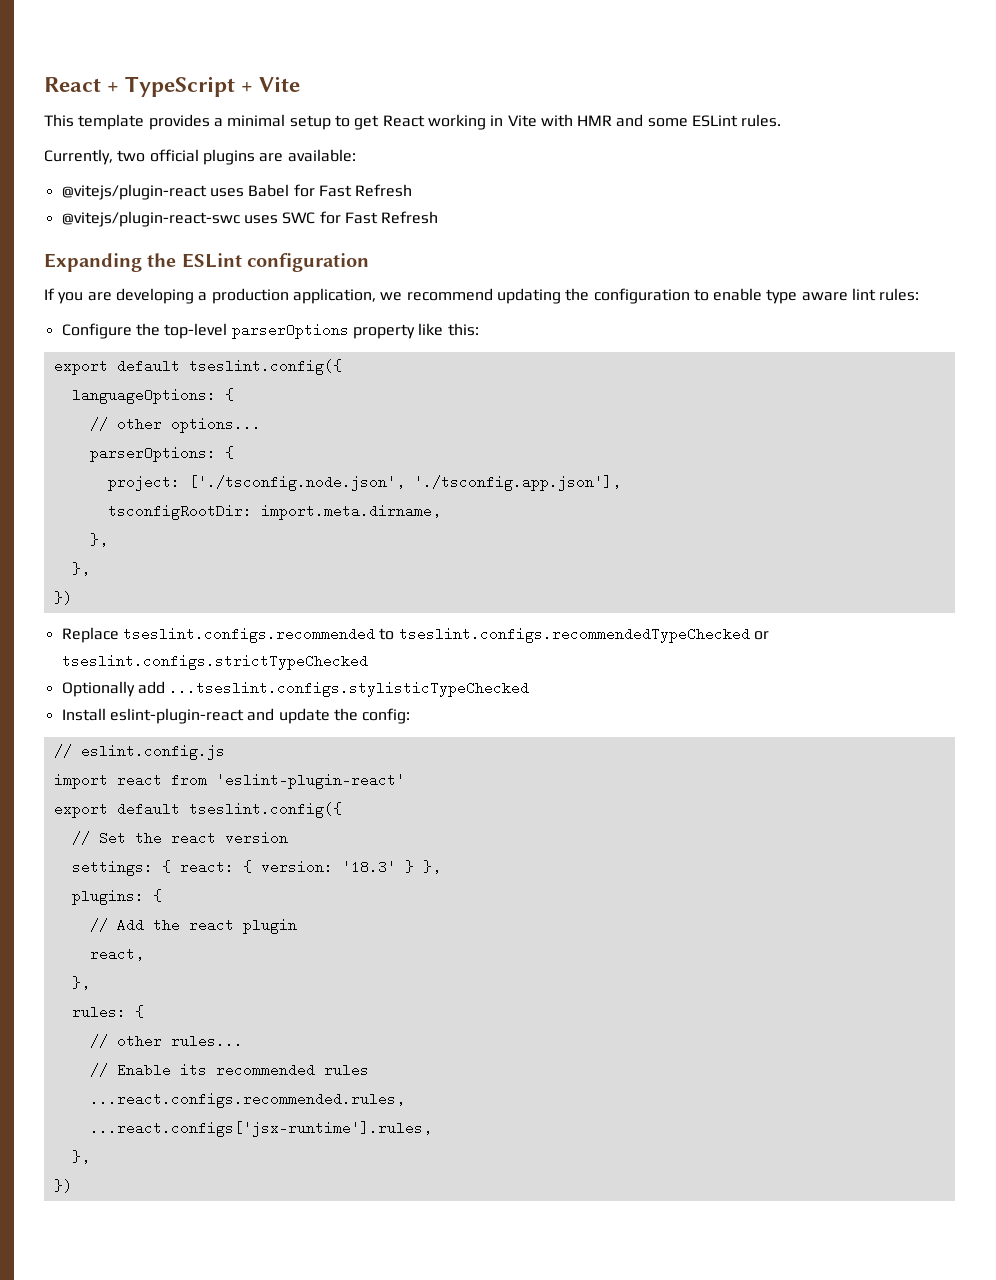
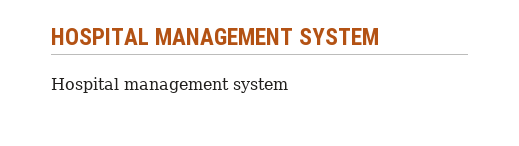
- React + TypeScript + Vite
- This template provides a minimal setup to get React working in Vite with HMR and some ESLint rules.
- Currently, two official plugins are available:
- @vitejs/plugin-react uses Babel for Fast Refresh
- @vitejs/plugin-react-swc uses SWC for Fast Refresh
- Expanding the ESLint configuration
- If you are developing a production application, we recommend updating the configuration to enable type aware lint rules:
- Configure the top-level parserOptions property like this:
- export default tseslint.config({
- languageOptions: {
- // other options...
- parserOptions: {
- project: ['./tsconfig.node.json', './tsconfig.app.json'],
- tsconfigRootDir: import.meta.dirname,
- },
- },
- })
- Replace tseslint.configs.recommended to tseslint.configs.recommendedTypeChecked or tseslint.configs.strictTypeChecked
- Optionally add ...tseslint.configs.stylisticTypeChecked
- Install eslint-plugin-react and update the config:
- // eslint.config.js
- import react from 'eslint-plugin-react'
- export default tseslint.config({
- // Set the react version
- settings: { react: { version: '18.3' } },
- plugins: {
- // Add the react plugin
- react,
- },
- rules: {
- // other rules...
- // Enable its recommended rules
- ...react.configs.recommended.rules,
- ...react.configs['jsx-runtime'].rules,
- },
- })
+ HOSPITAL MANAGEMENT SYSTEM
+ Hospital management system

